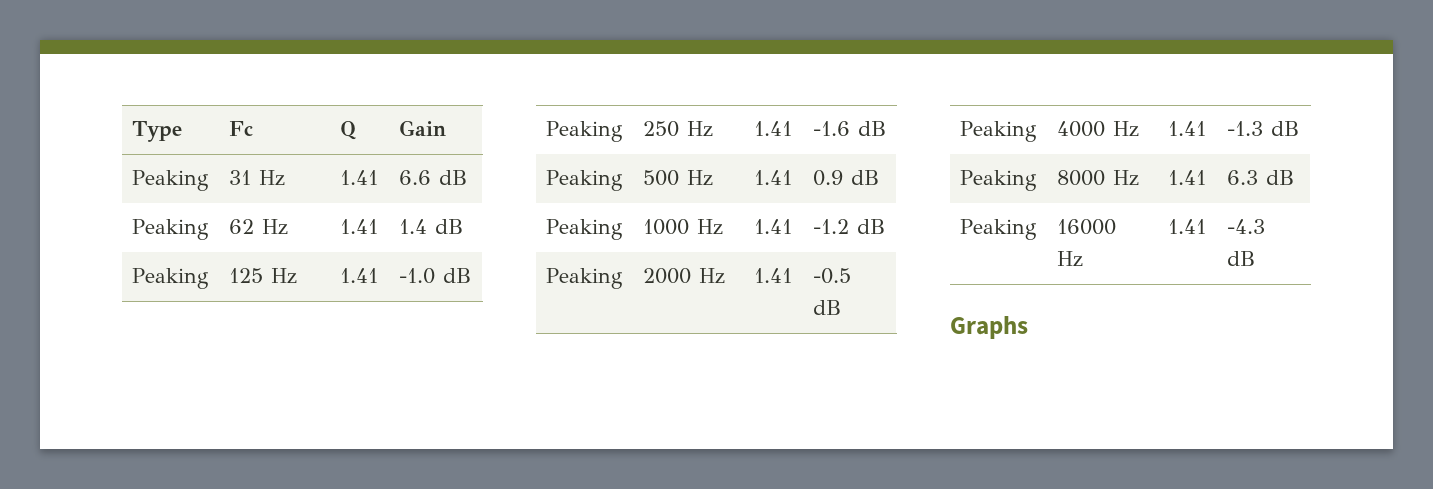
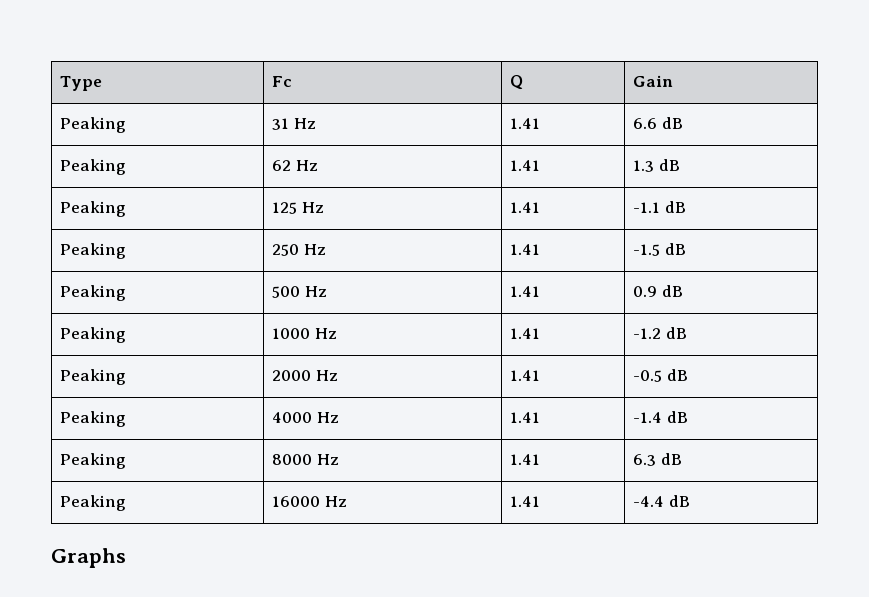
- Peaking | 62 Hz | 1.41 | 1.4 dB
+ Peaking | 62 Hz | 1.41 | 1.3 dB
- Peaking | 125 Hz | 1.41 | -1.0 dB
+ Peaking | 125 Hz | 1.41 | -1.1 dB
- Peaking | 250 Hz | 1.41 | -1.6 dB
+ Peaking | 250 Hz | 1.41 | -1.5 dB
- Peaking | 4000 Hz | 1.41 | -1.3 dB
+ Peaking | 4000 Hz | 1.41 | -1.4 dB
- Peaking | 16000 Hz | 1.41 | -4.3 dB
+ Peaking | 16000 Hz | 1.41 | -4.4 dB

